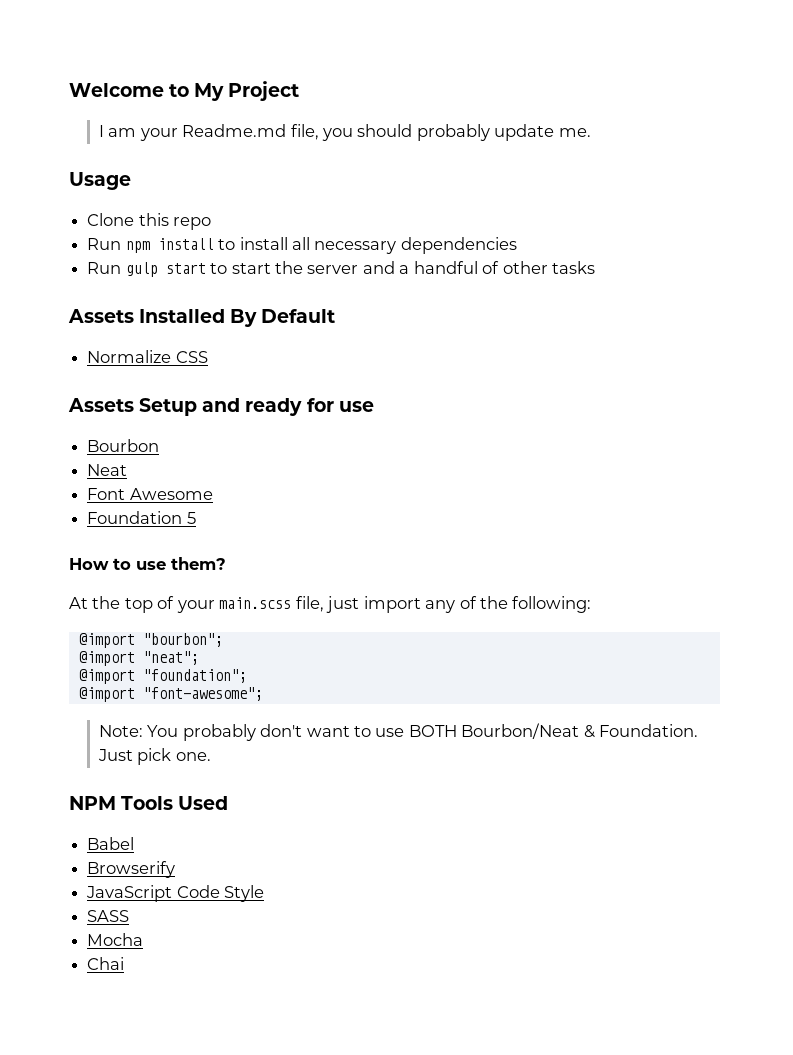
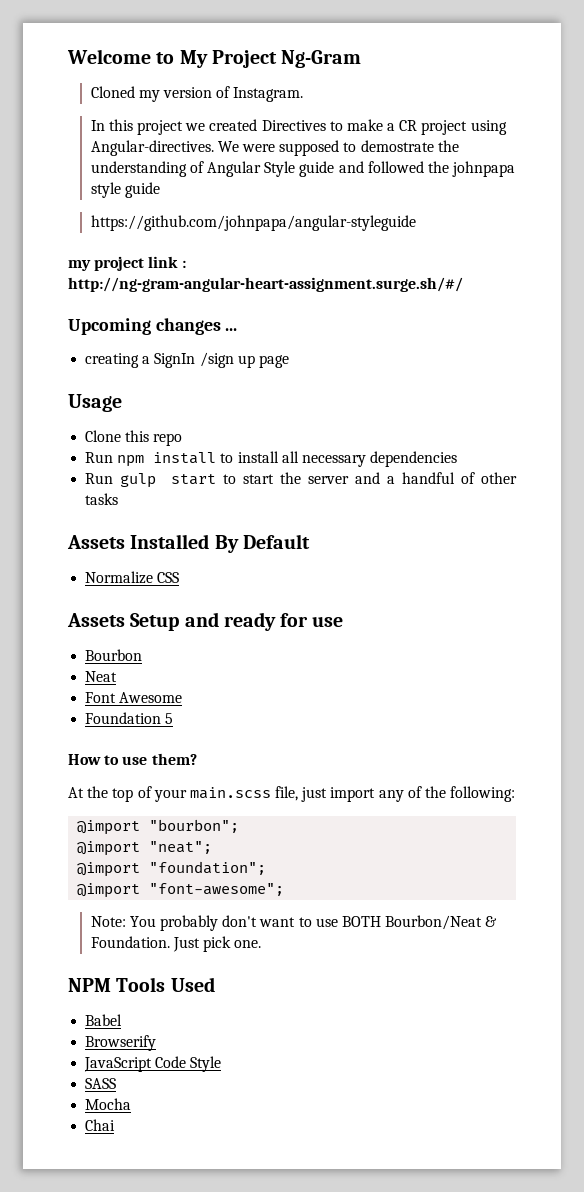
- Welcome to My Project
- I am your Readme.md file, you should probably update me.
+ Welcome to My Project Ng-Gram
+ Cloned my version of Instagram.
+ In this project we created Directives to make a CR project using Angular-directives. We were supposed to demostrate the understanding of Angular Style guide and followed the johnpapa style guide
+ https://github.com/johnpapa/angular-styleguide
+ my project link : http://ng-gram-angular-heart-assignment.surge.sh/#/
+ Upcoming changes ...
+ creating a SignIn /sign up page

